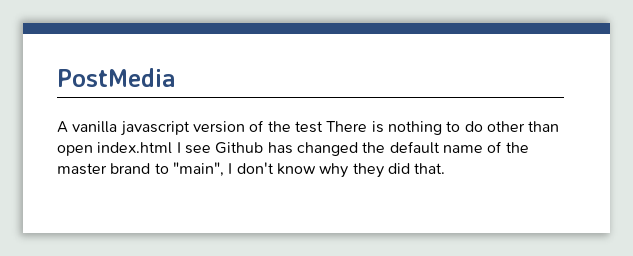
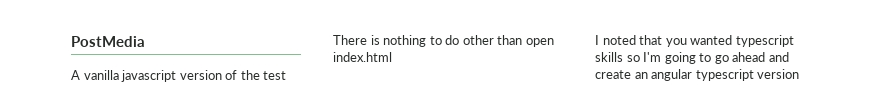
- A vanilla javascript version of the test There is nothing to do other than open index.html I see Github has changed the default name of the master brand to "main", I don't know why they did that.
+ A vanilla javascript version of the test There is nothing to do other than open index.html
+ I noted that you wanted typescript skills so I'm going to go ahead and create an angular typescript version

